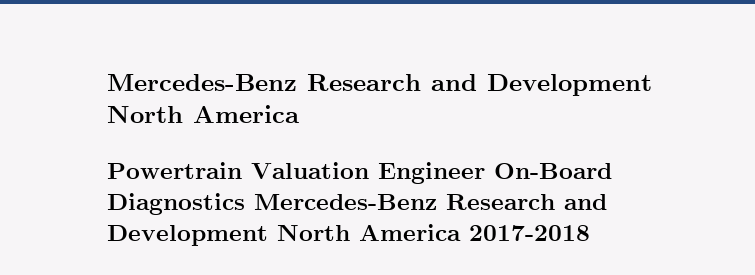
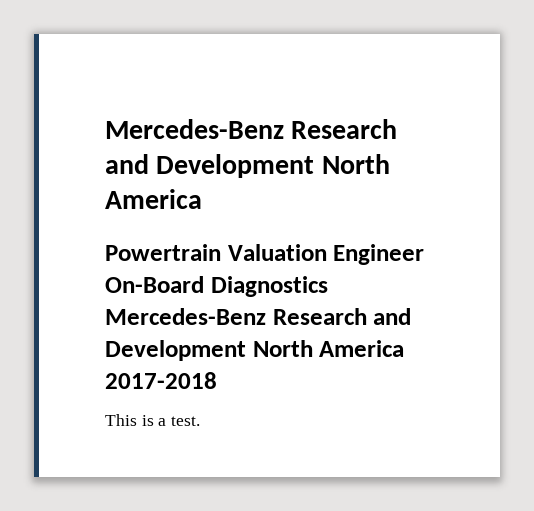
+ This is a test.

